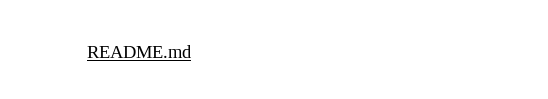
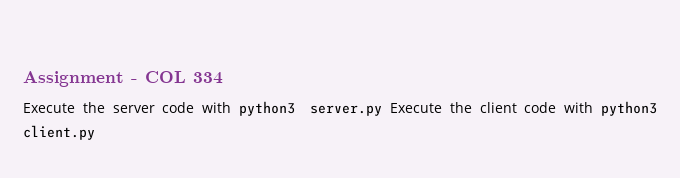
- README.md
+ Assignment - COL 334
+ Execute the server code with python3 server.py Execute the client code with python3 client.py

